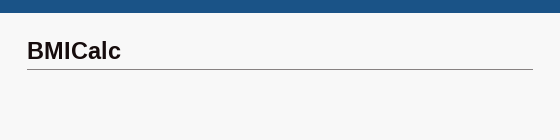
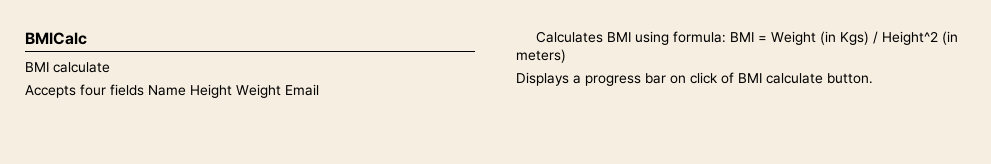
  BMICalc
+ BMI calculate
+ Accepts four fields Name Height Weight Email
+ Calculates BMI using formula: BMI = Weight (in Kgs) / Height^2 (in meters)
+ Displays a progress bar on click of BMI calculate button.

